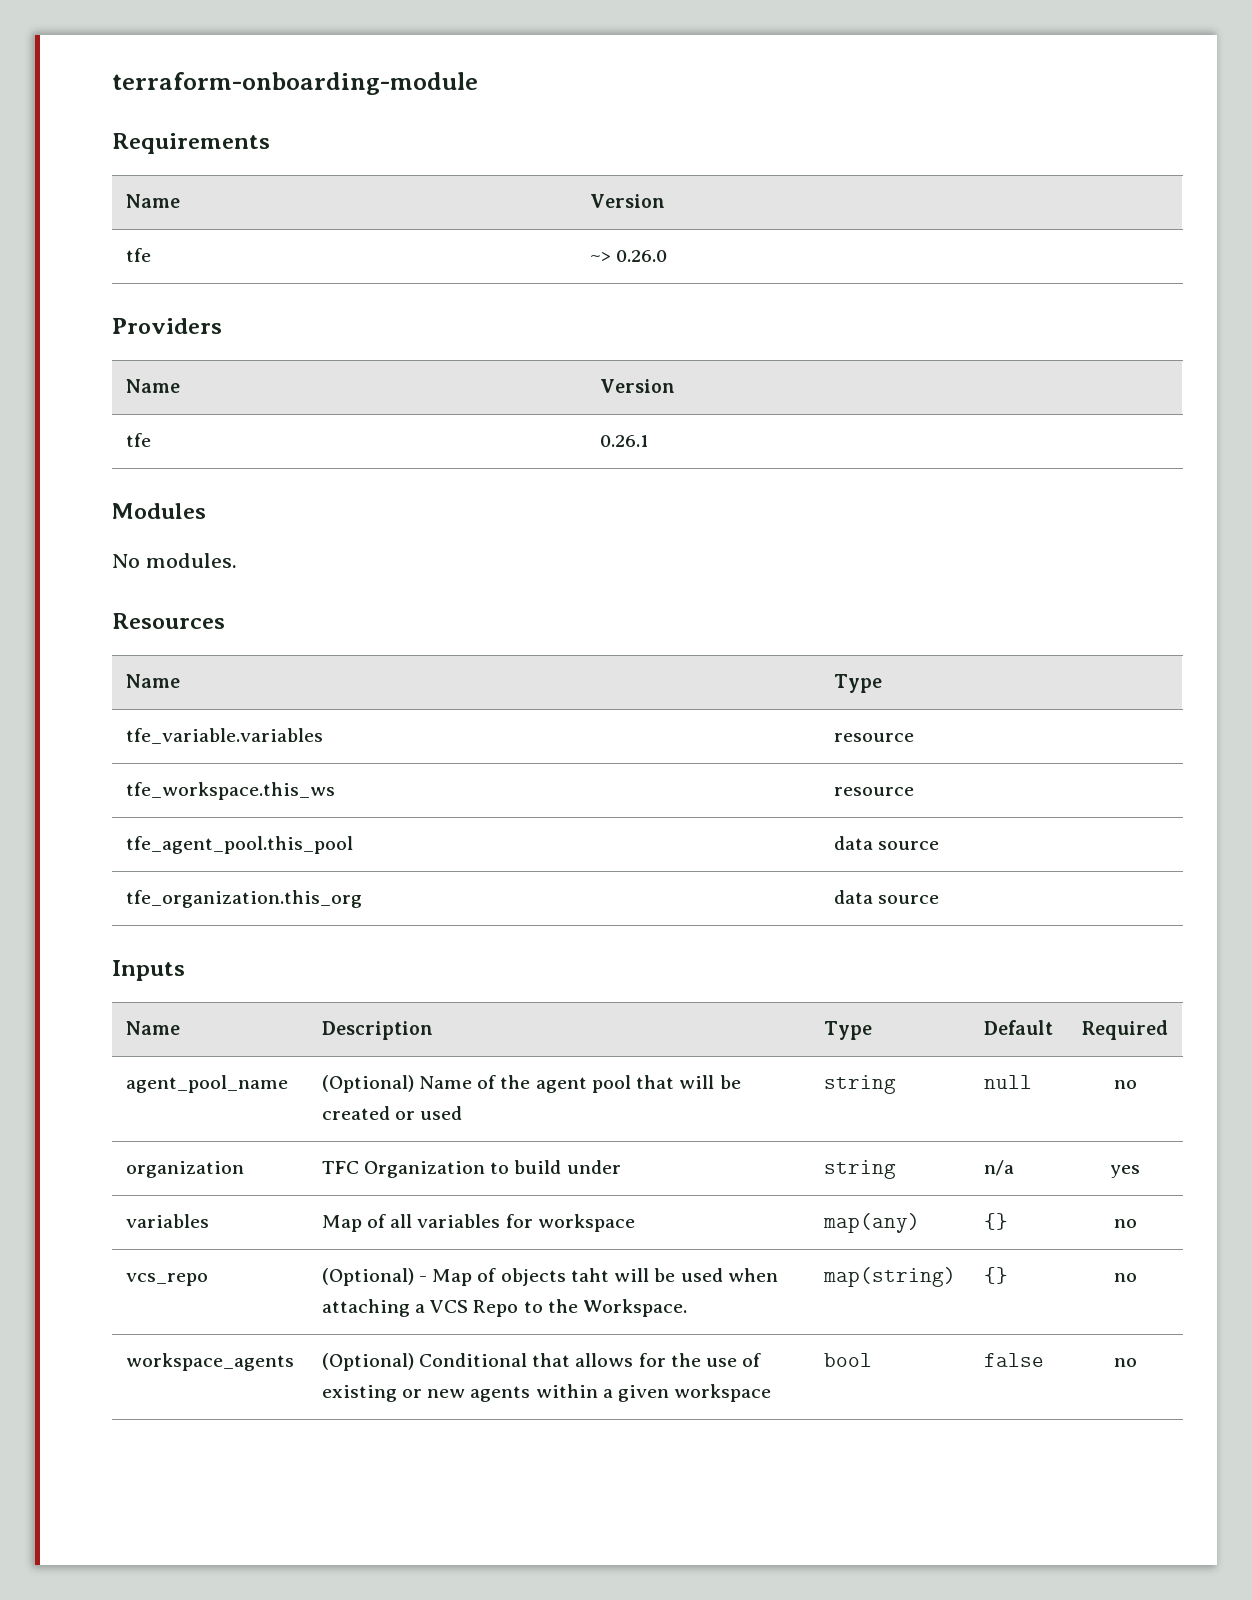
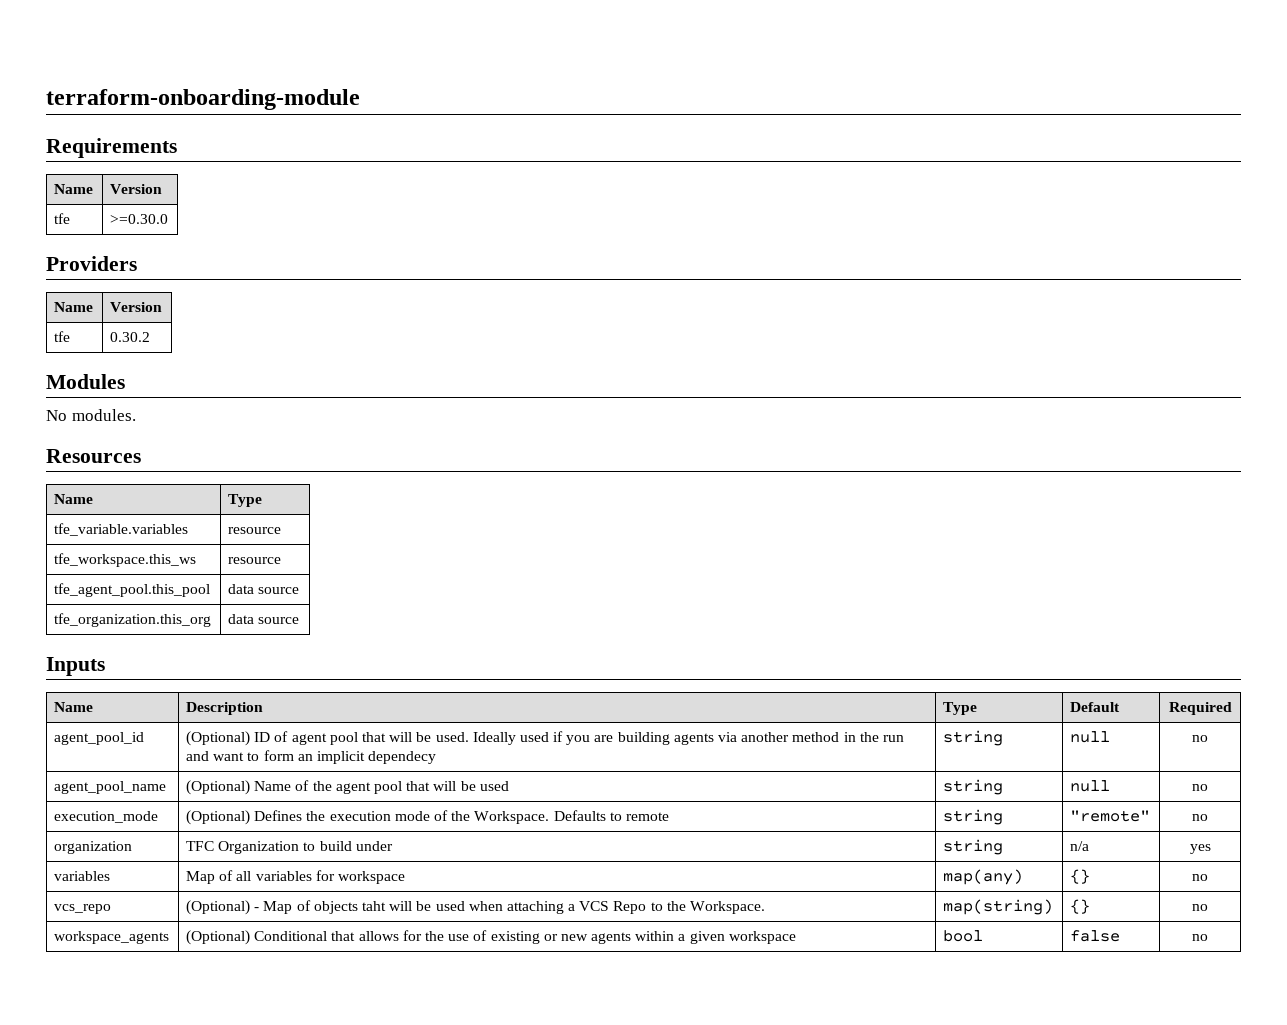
- tfe | ~> 0.26.0
+ tfe | >=0.30.0
- tfe | 0.26.1
+ tfe | 0.30.2
+ agent_pool_id | (Optional) ID of agent pool that will be used. Ideally used if you are building agents via another method in the run and want to form an implicit dependecy | string | null | no
- agent_pool_name | (Optional) Name of the agent pool that will be created or used | string | null | no
+ agent_pool_name | (Optional) Name of the agent pool that will be used | string | null | no
+ execution_mode | (Optional) Defines the execution mode of the Workspace. Defaults to remote | string | "remote" | no

